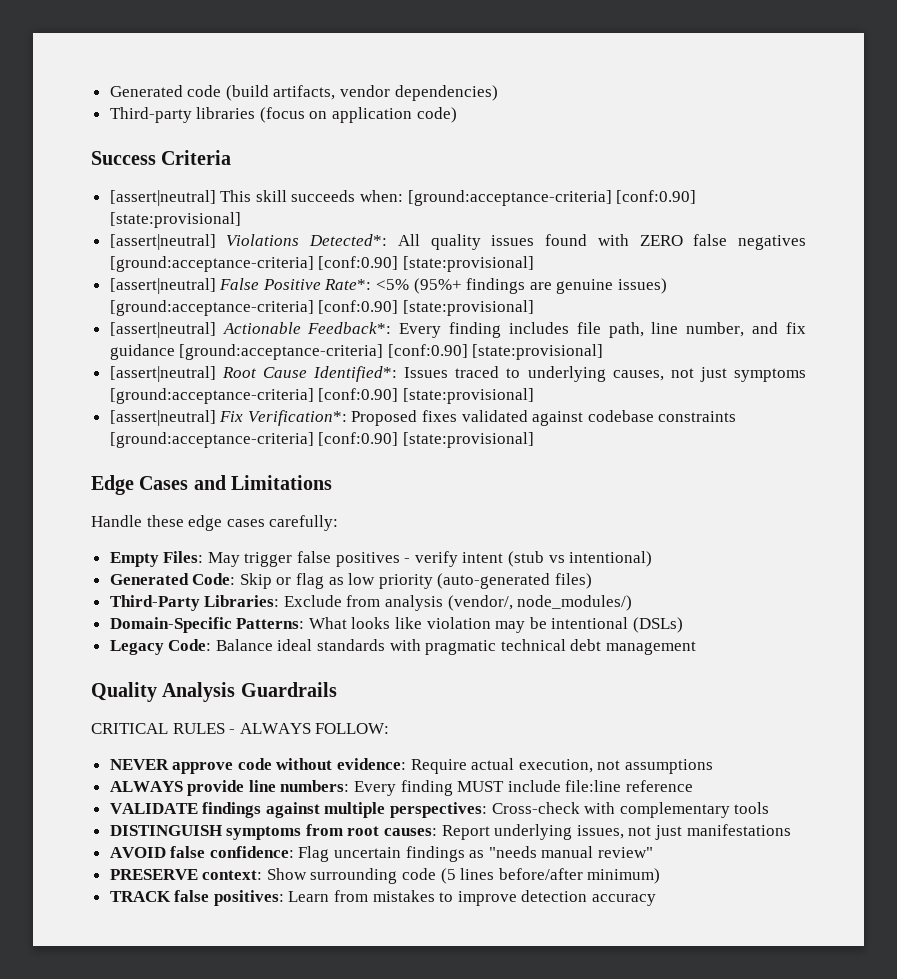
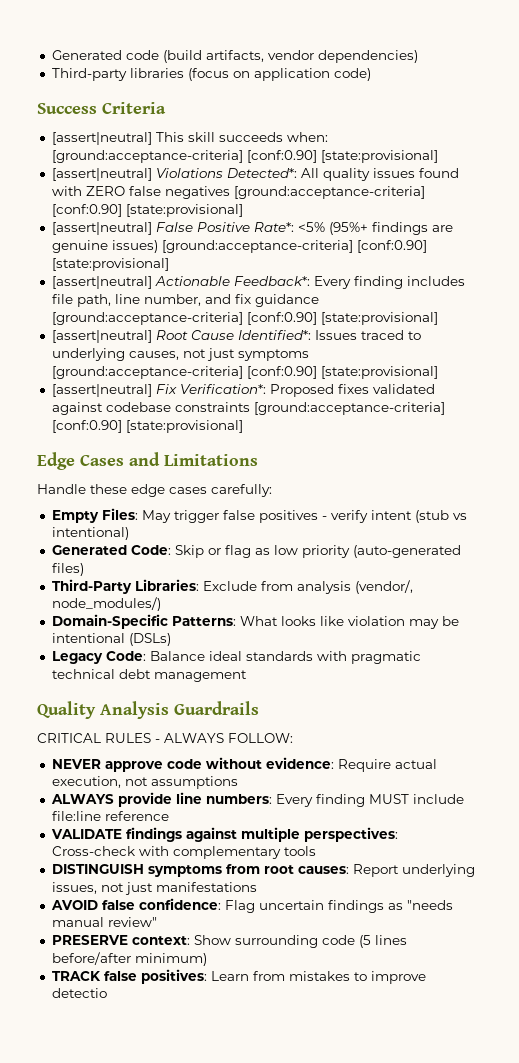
- TRACK false positives: Learn from mistakes to improve detection accuracy
+ TRACK false positives: Learn from mistakes to improve detectio

